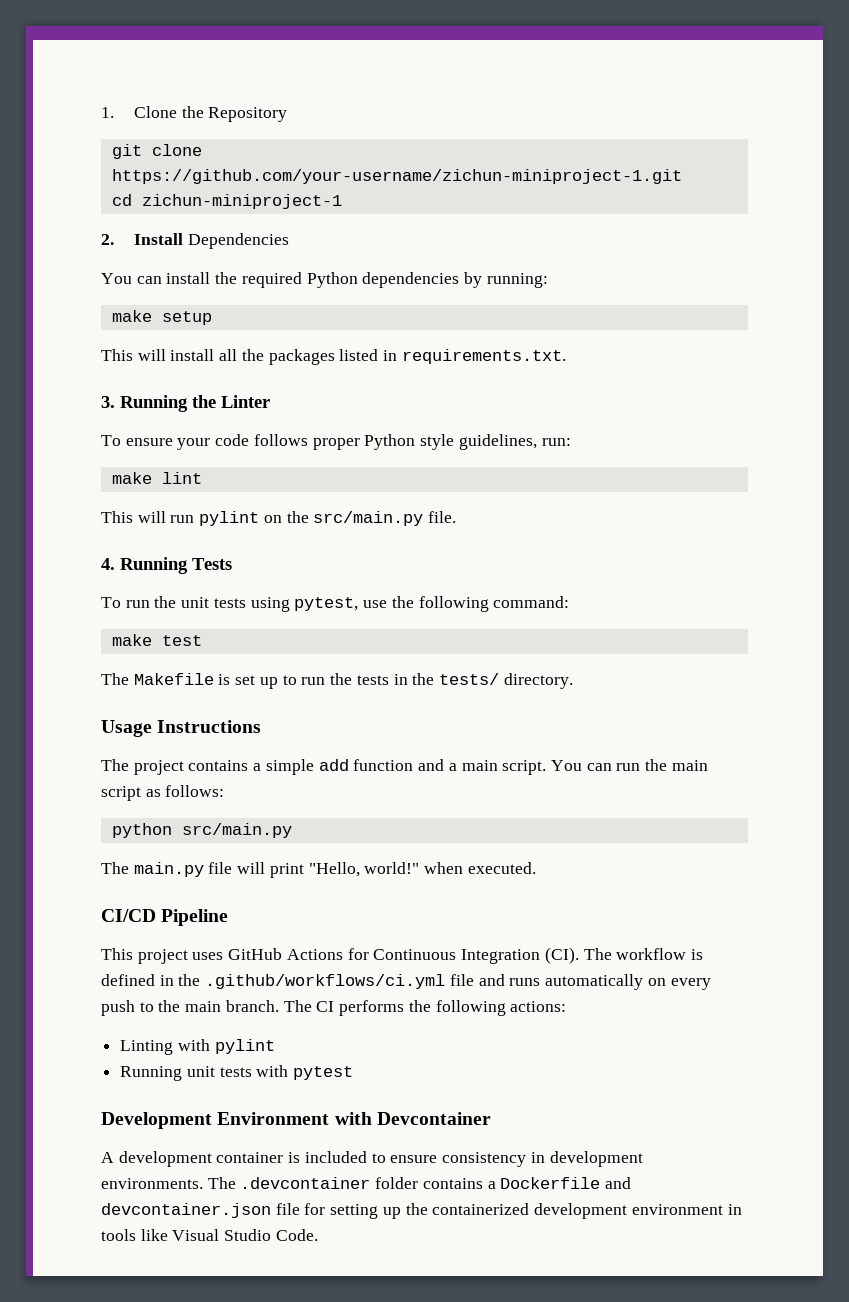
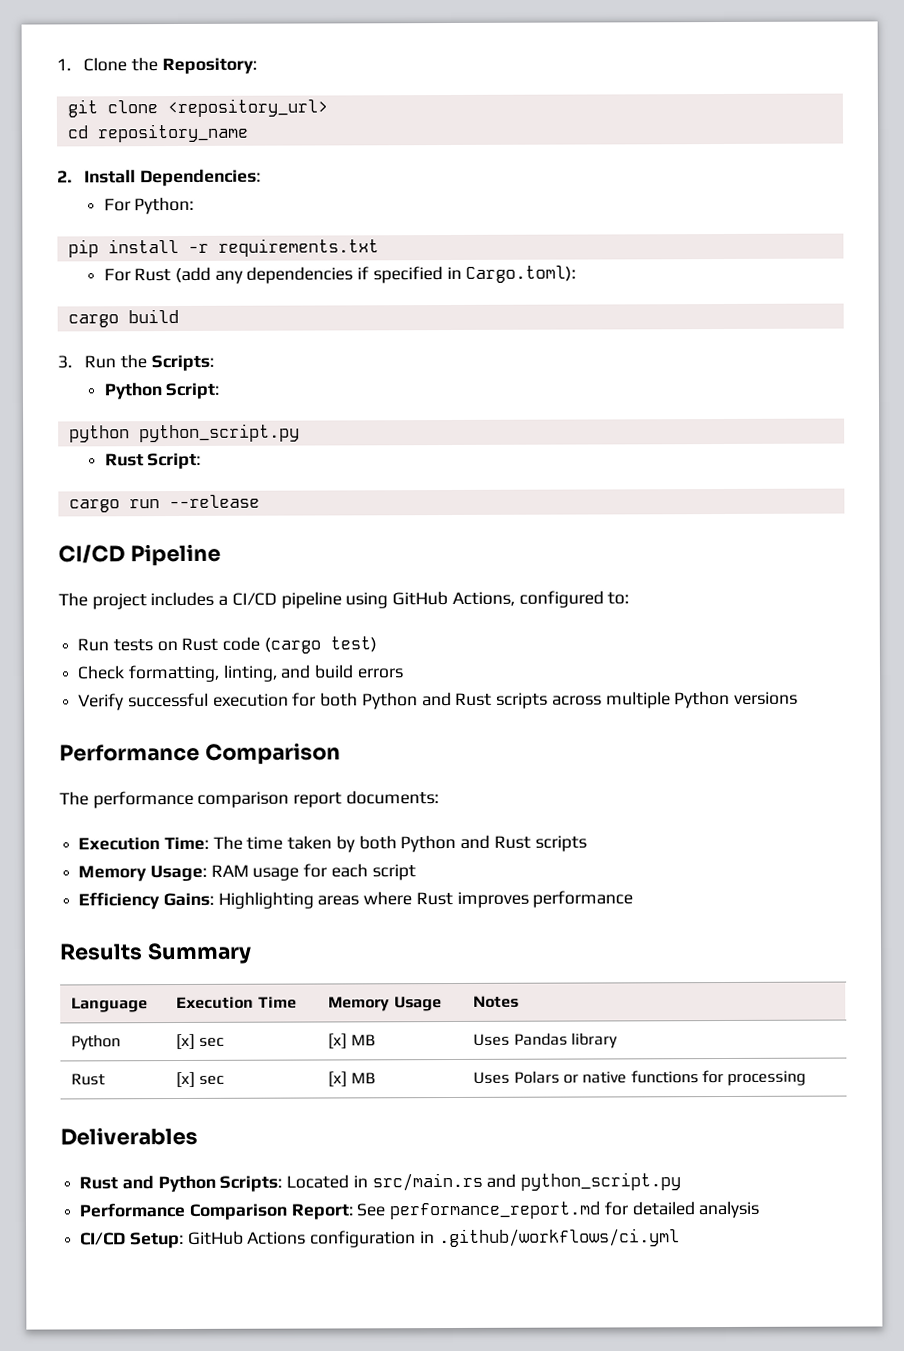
- 1. Clone the Repository
+ 1. Clone the Repository:
- git clone https://github.com/your-username/zichun-miniproject-1.git
+ git clone <repository_url>
- cd zichun-miniproject-1
+ cd repository_name
- 2. Install Dependencies
- You can install the required Python dependencies by running:
- make setup
- This will install all the packages listed in requirements.txt.
- 3. Running the Linter
- To ensure your code follows proper Python style guidelines, run:
- make lint
- This will run pylint on the src/main.py file.
- 4. Running Tests
- To run the unit tests using pytest, use the following command:
- make test
- The Makefile is set up to run the tests in the tests/ directory.
- Usage Instructions
- The project contains a simple add function and a main script. You can run the main script as follows:
- python src/main.py
- The main.py file will print "Hello, world!" when executed.
+ 2. Install Dependencies:
+ For Python:
+ pip install -r requirements.txt
+ For Rust (add any dependencies if specified in Cargo.toml):
+ cargo build
+ 3. Run the Scripts:
+ Python Script:
+ python python_script.py
+ Rust Script:
+ cargo run --release
  CI/CD Pipeline
- This project uses GitHub Actions for Continuous Integration (CI). The workflow is defined in the .github/workflows/ci.yml file and runs automatically on every push to the main branch. The CI performs the following actions:
- Linting with pylint
- Running unit tests with pytest
- Development Environment with Devcontainer
- A development container is included to ensure consistency in development environments. The .devcontainer folder contains a Dockerfile and devcontainer.json file for setting up the containerized development environment in tools like Visual Studio Code.
+ The project includes a CI/CD pipeline using GitHub Actions, configured to:
+ Run tests on Rust code (cargo test)
+ Check formatting, linting, and build errors
+ Verify successful execution for both Python and Rust scripts across multiple Python versions
+ Performance Comparison
+ The performance comparison report documents:
+ Execution Time: The time taken by both Python and Rust scripts
+ Memory Usage: RAM usage for each script
+ Efficiency Gains: Highlighting areas where Rust improves performance
+ Results Summary
+ Language | Execution Time | Memory Usage | Notes
+ Python | [x] sec | [x] MB | Uses Pandas library
+ Rust | [x] sec | [x] MB | Uses Polars or native functions for processing
+ Deliverables
+ Rust and Python Scripts: Located in src/main.rs and python_script.py
+ Performance Comparison Report: See performance_report.md for detailed analysis
+ CI/CD Setup: GitHub Actions configuration in .github/workflows/ci.yml

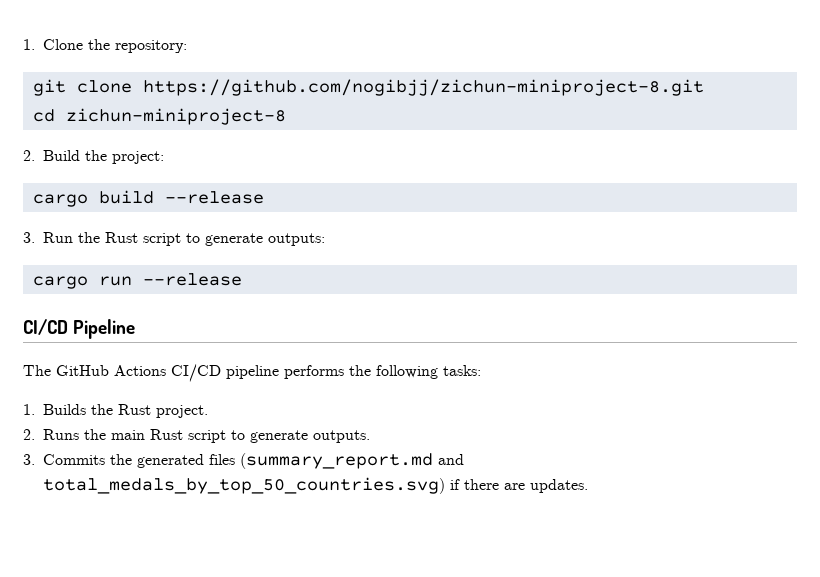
- 1. Clone the Repository:
+ 1. Clone the repository:
- git clone <repository_url>
+ git clone https://github.com/nogibjj/zichun-miniproject-8.git
- cd repository_name
- 2. Install Dependencies:
- For Python:
- pip install -r requirements.txt
- For Rust (add any dependencies if specified in Cargo.toml):
+ cd zichun-miniproject-8
+ 2. Build the project:
- cargo build
+ cargo build --release
- 3. Run the Scripts:
- Python Script:
- python python_script.py
- Rust Script:
+ 3. Run the Rust script to generate outputs:
- The project includes a CI/CD pipeline using GitHub Actions, configured to:
- Run tests on Rust code (cargo test)
- Check formatting, linting, and build errors
- Verify successful execution for both Python and Rust scripts across multiple Python versions
- Performance Comparison
- The performance comparison report documents:
- Execution Time: The time taken by both Python and Rust scripts
- Memory Usage: RAM usage for each script
- Efficiency Gains: Highlighting areas where Rust improves performance
- Results Summary
- Language | Execution Time | Memory Usage | Notes
- Python | [x] sec | [x] MB | Uses Pandas library
- Rust | [x] sec | [x] MB | Uses Polars or native functions for processing
- Deliverables
- Rust and Python Scripts: Located in src/main.rs and python_script.py
- Performance Comparison Report: See performance_report.md for detailed analysis
- CI/CD Setup: GitHub Actions configuration in .github/workflows/ci.yml
+ The GitHub Actions CI/CD pipeline performs the following tasks:
+ 1. Builds the Rust project.
+ 2. Runs the main Rust script to generate outputs.
+ 3. Commits the generated files (summary_report.md and total_medals_by_top_50_countries.svg) if there are updates.

